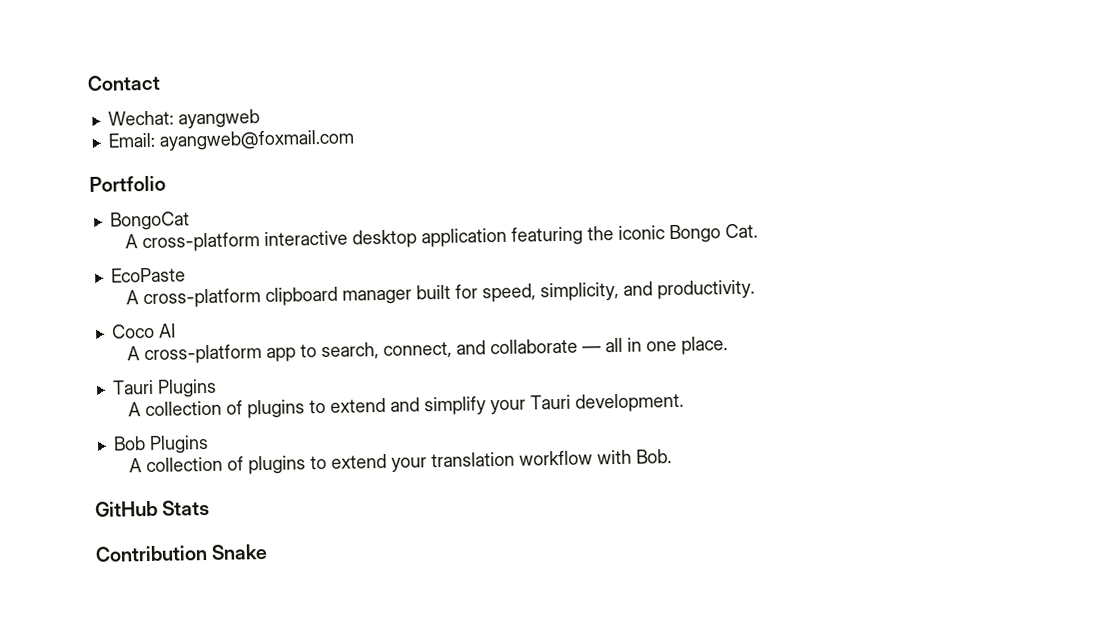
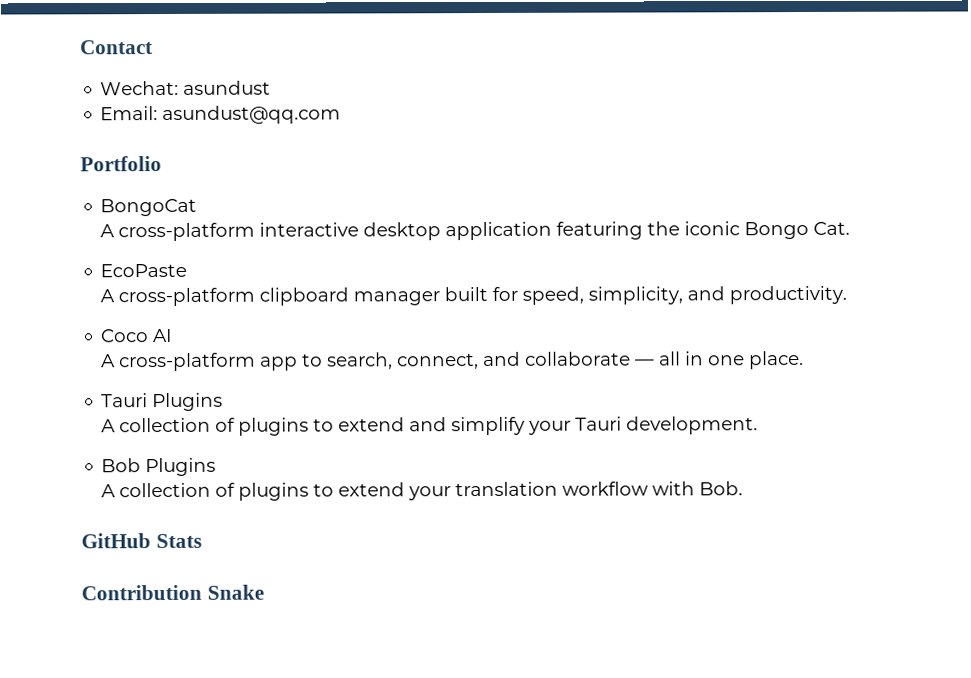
- Wechat: ayangweb
+ Wechat: asundust
- Email: ayangweb@foxmail.com
+ Email: asundust@qq.com

